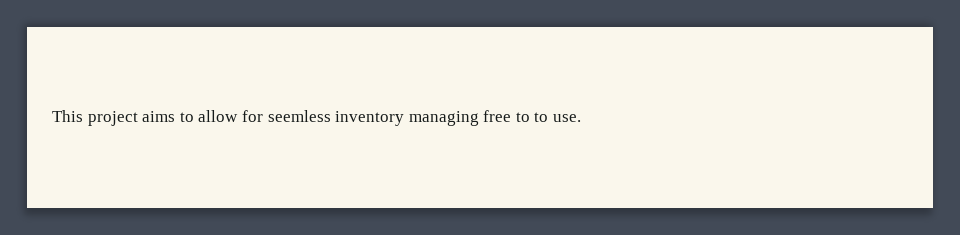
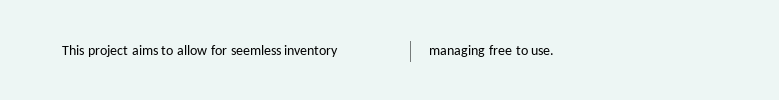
- This project aims to allow for seemless inventory managing free to to use.
+ This project aims to allow for seemless inventory managing free to use.

